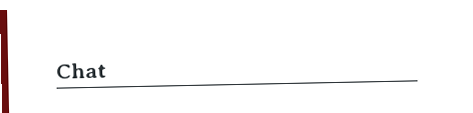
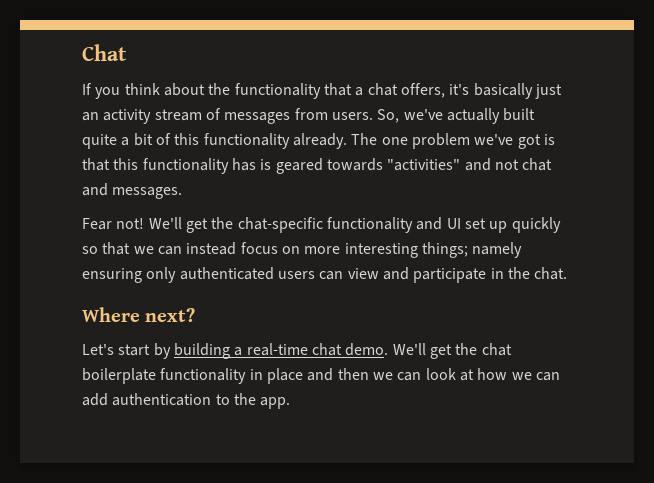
+ If you think about the functionality that a chat offers, it's basically just an activity stream of messages from users. So, we've actually built quite a bit of this functionality already. The one problem we've got is that this functionality has is geared towards "activities" and not chat and messages.
+ Fear not! We'll get the chat-specific functionality and UI set up quickly so that we can instead focus on more interesting things; namely ensuring only authenticated users can view and participate in the chat.
+ Where next?
+ Let's start by building a real-time chat demo. We'll get the chat boilerplate functionality in place and then we can look at how we can add authentication to the app.

